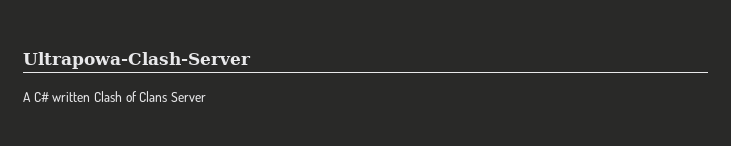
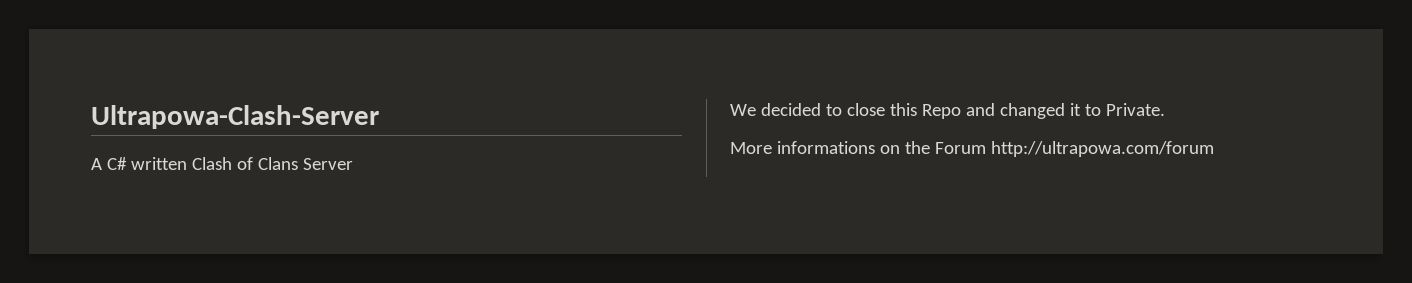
+ We decided to close this Repo and changed it to Private.
+ More informations on the Forum http://ultrapowa.com/forum

